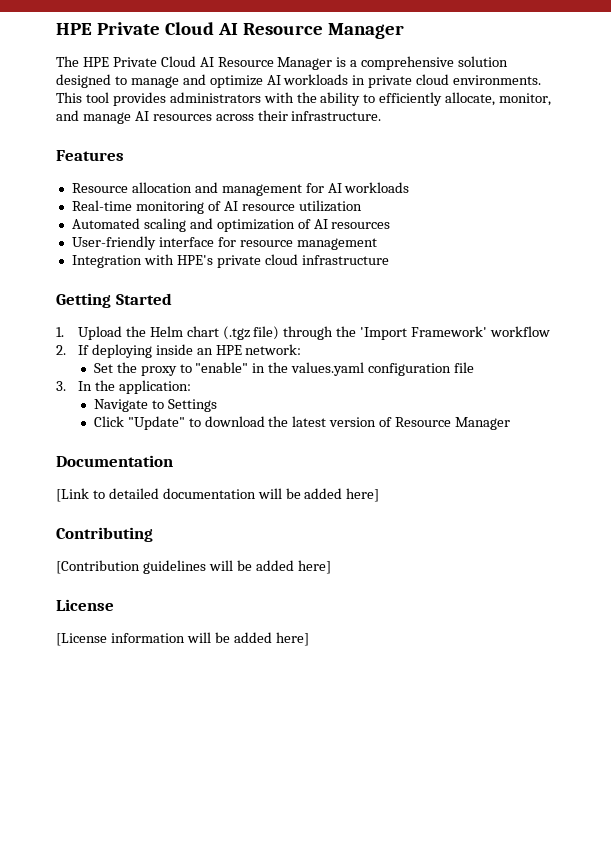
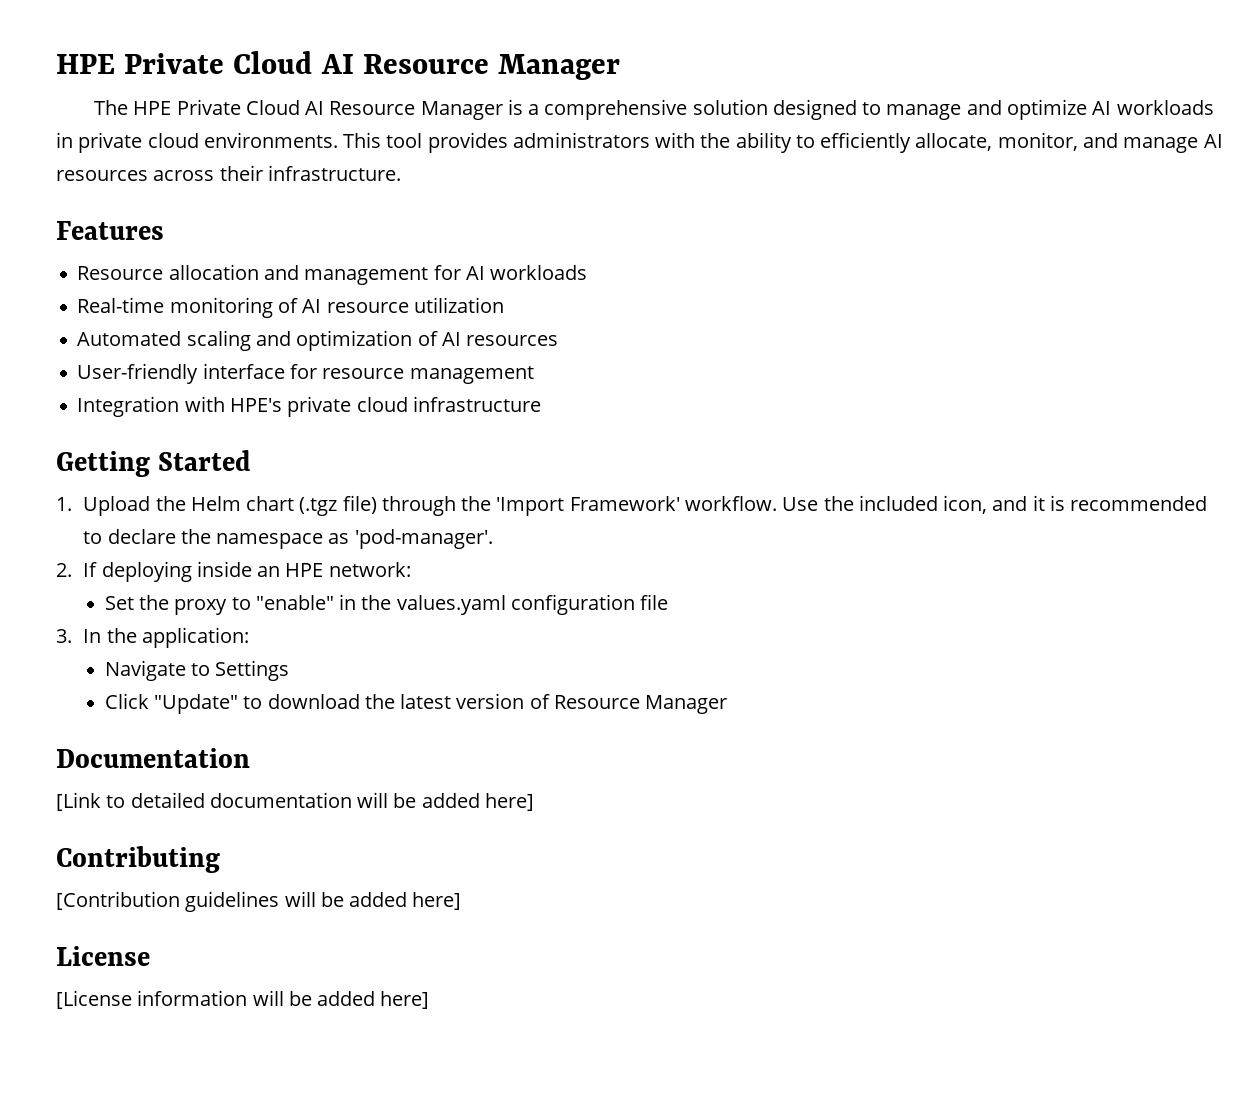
- 1. Upload the Helm chart (.tgz file) through the 'Import Framework' workflow
+ 1. Upload the Helm chart (.tgz file) through the 'Import Framework' workflow. Use the included icon, and it is recommended to declare the namespace as 'pod-manager'.

